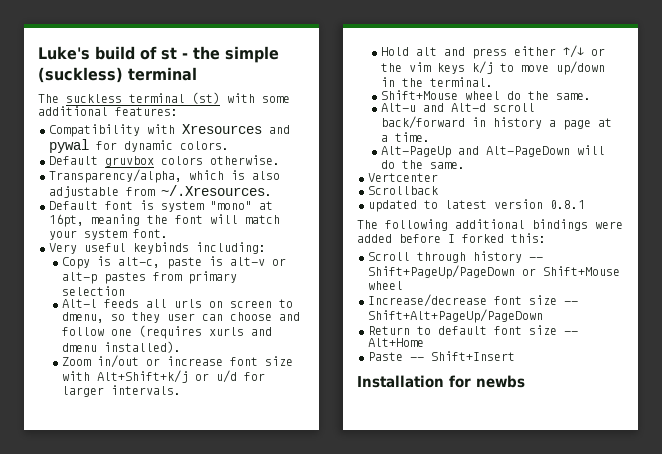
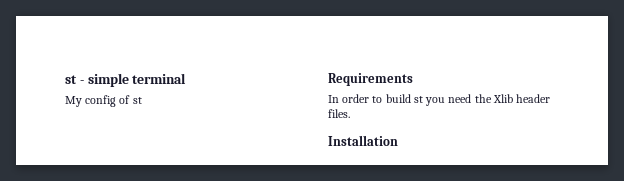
- Luke's build of st - the simple (suckless) terminal
- The suckless terminal (st) with some additional features:
- Compatibility with Xresources and pywal for dynamic colors.
- Default gruvbox colors otherwise.
- Transparency/alpha, which is also adjustable from ~/.Xresources.
- Default font is system "mono" at 16pt, meaning the font will match your system font.
- Very useful keybinds including:
- Copy is alt-c, paste is alt-v or alt-p pastes from primary selection
- Alt-l feeds all urls on screen to dmenu, so they user can choose and follow one (requires xurls and dmenu installed).
- Zoom in/out or increase font size with Alt+Shift+k/j or u/d for larger intervals.
- Hold alt and press either ↑/↓ or the vim keys k/j to move up/down in the terminal.
- Shift+Mouse wheel do the same.
- Alt-u and Alt-d scroll back/forward in history a page at a time.
- Alt-PageUp and Alt-PageDown will do the same.
- Vertcenter
- Scrollback
- updated to latest version 0.8.1
- The following additional bindings were added before I forked this:
- Scroll through history -- Shift+PageUp/PageDown or Shift+Mouse wheel
- Increase/decrease font size -- Shift+Alt+PageUp/PageDown
- Return to default font size -- Alt+Home
- Paste -- Shift+Insert
+ st - simple terminal
+ My config of st
+ Requirements
+ In order to build st you need the Xlib header files.
- Installation for newbs
+ Installation

